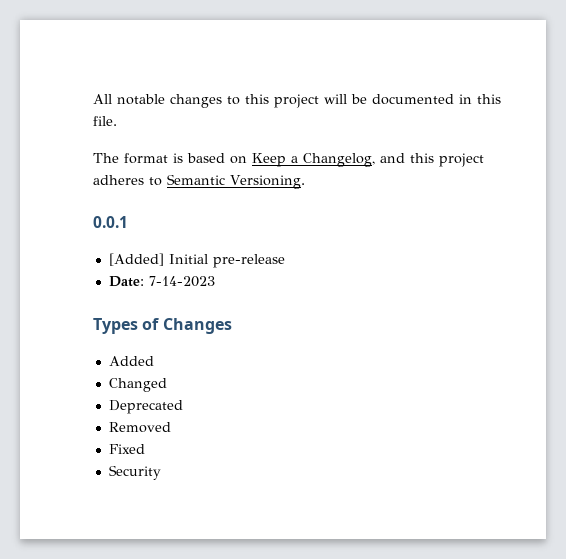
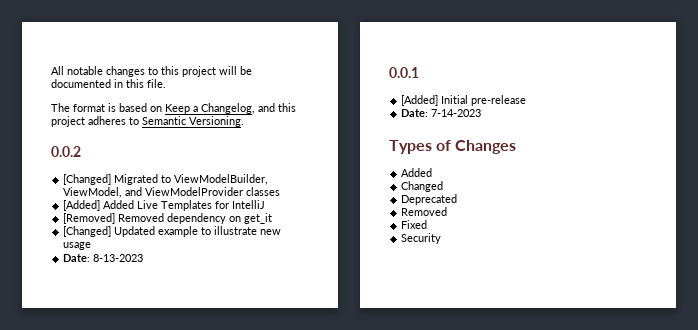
+ 0.0.2
+ [Changed] Migrated to ViewModelBuilder, ViewModel, and ViewModelProvider classes
+ [Added] Added Live Templates for IntelliJ
+ [Removed] Removed dependency on get_it
+ [Changed] Updated example to illustrate new usage
+ Date: 8-13-2023

